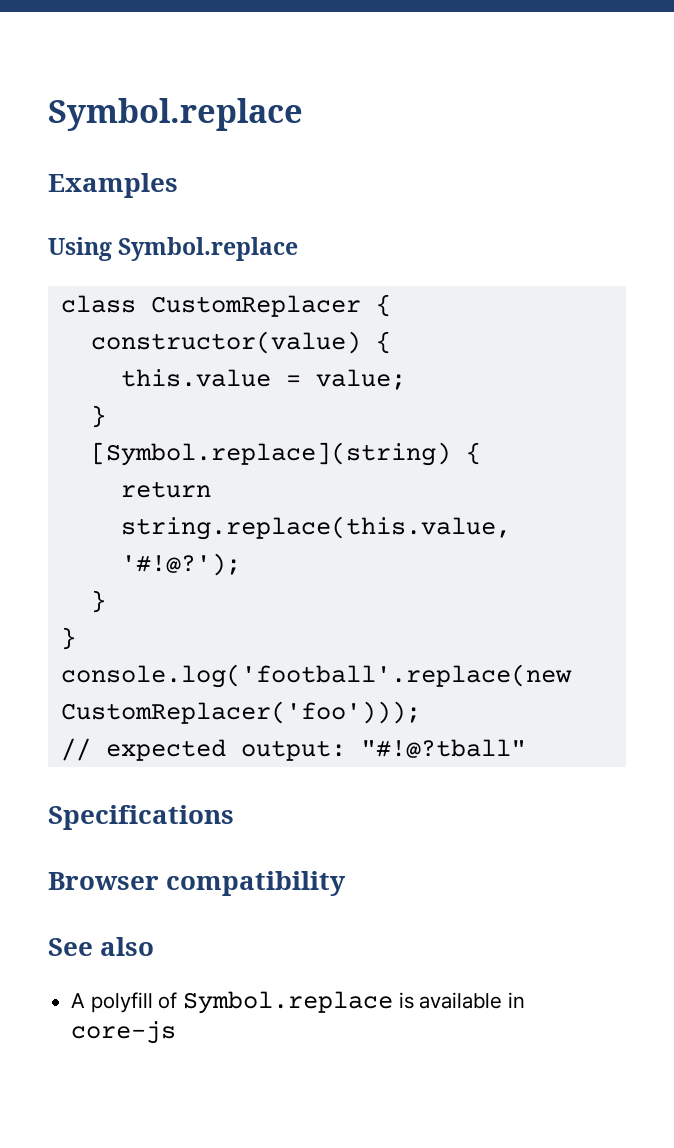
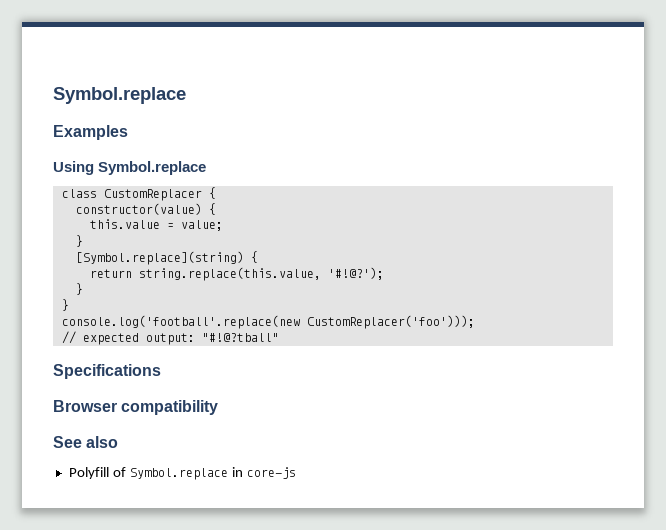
- A polyfill of Symbol.replace is available in core-js
+ Polyfill of Symbol.replace in core-js

